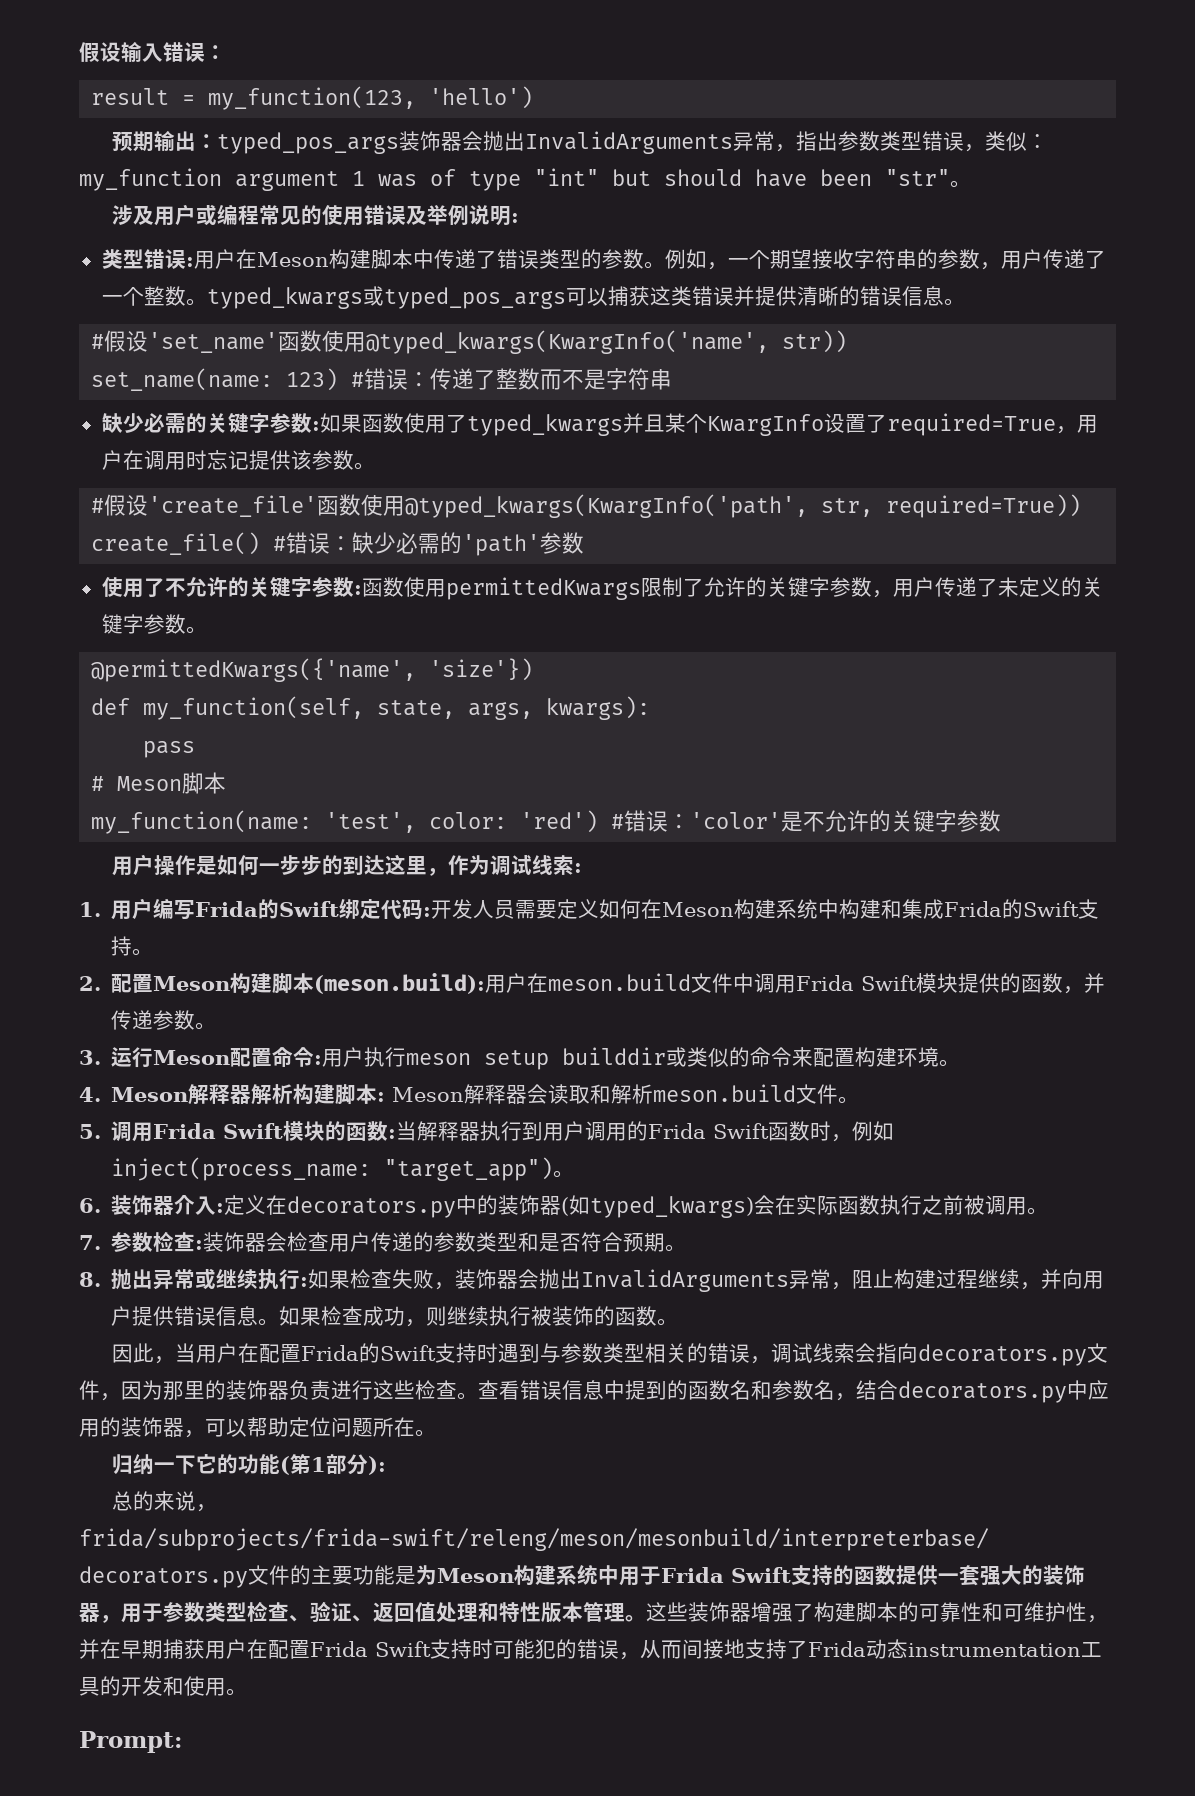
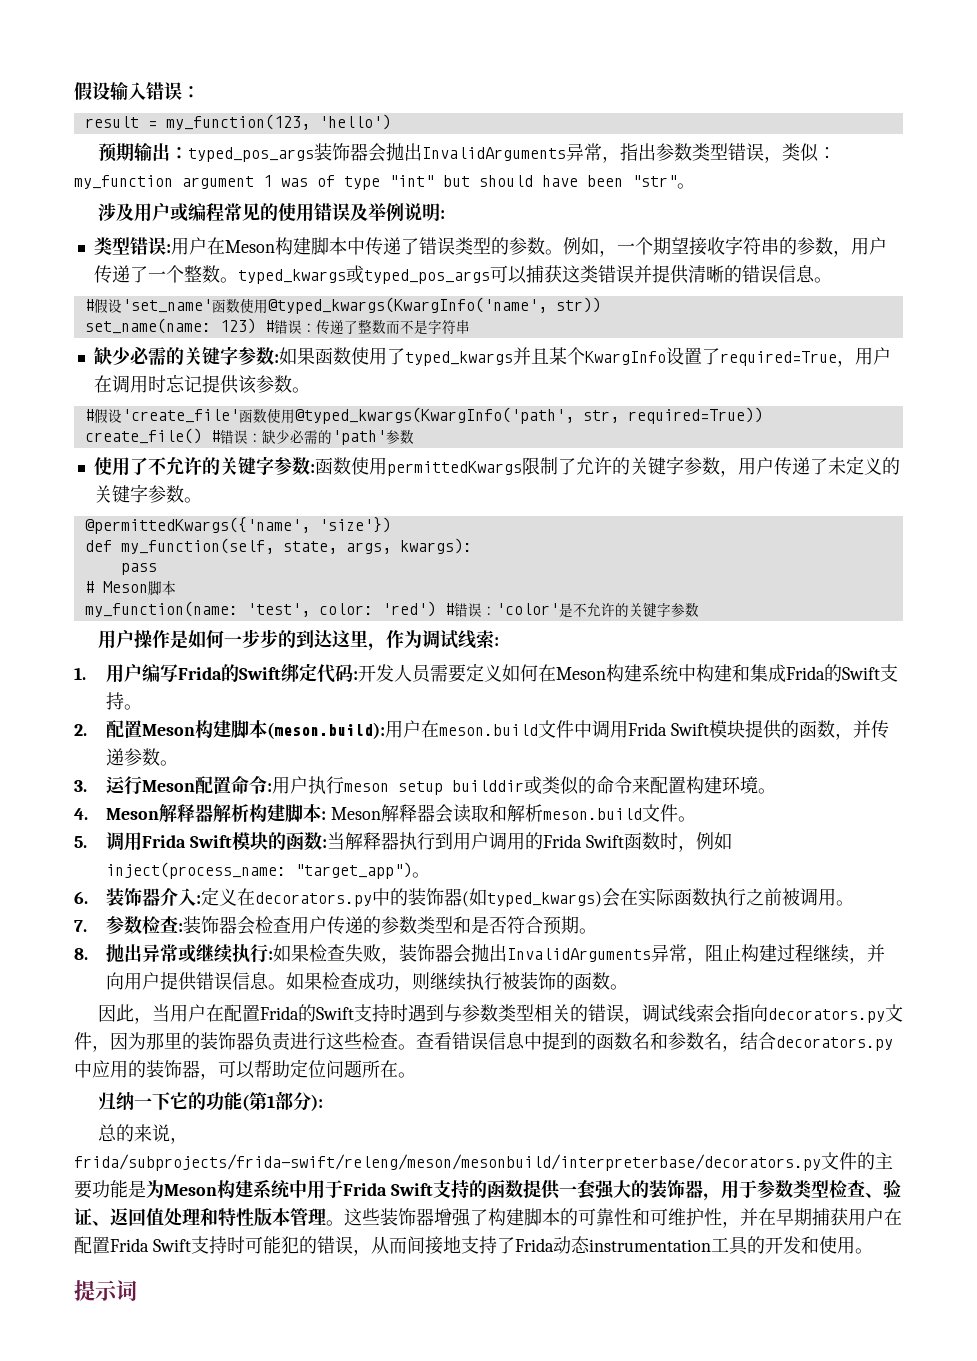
- Prompt:
+ 提示词

